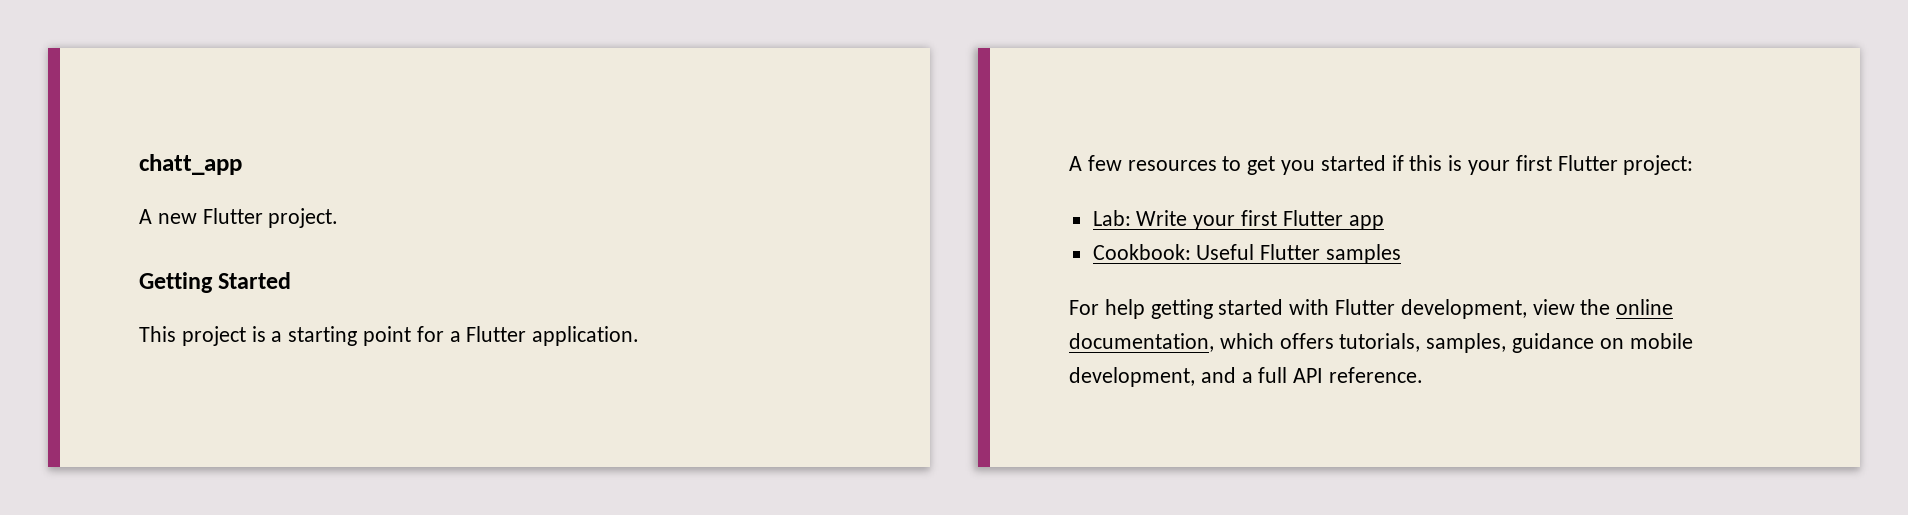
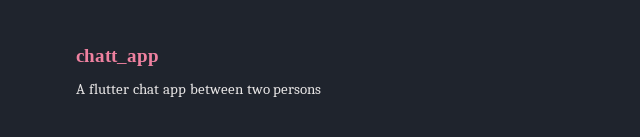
- A new Flutter project.
- Getting Started
- This project is a starting point for a Flutter application.
- A few resources to get you started if this is your first Flutter project:
- Lab: Write your first Flutter app
- Cookbook: Useful Flutter samples
- For help getting started with Flutter development, view the online documentation, which offers tutorials, samples, guidance on mobile development, and a full API reference.
+ A flutter chat app between two persons

